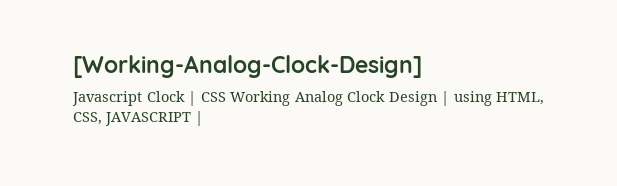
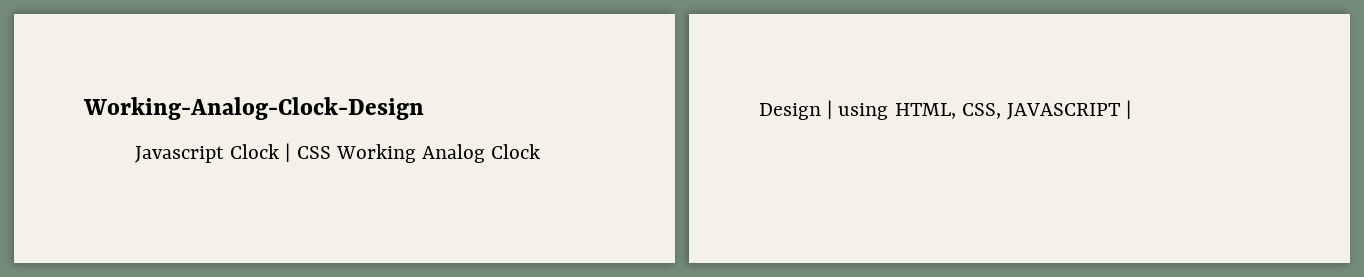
- [Working-Analog-Clock-Design]
+ Working-Analog-Clock-Design

